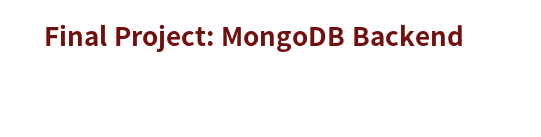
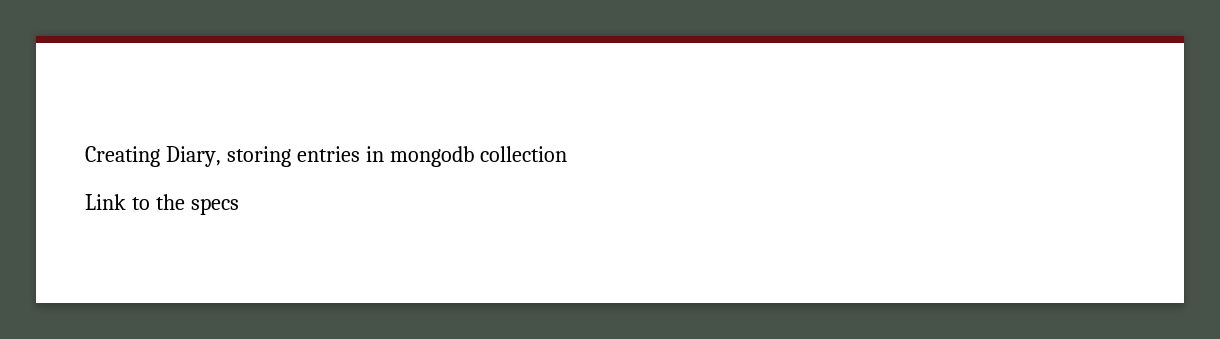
- Final Project: MongoDB Backend
+ Creating Diary, storing entries in mongodb collection
+ Link to the specs

